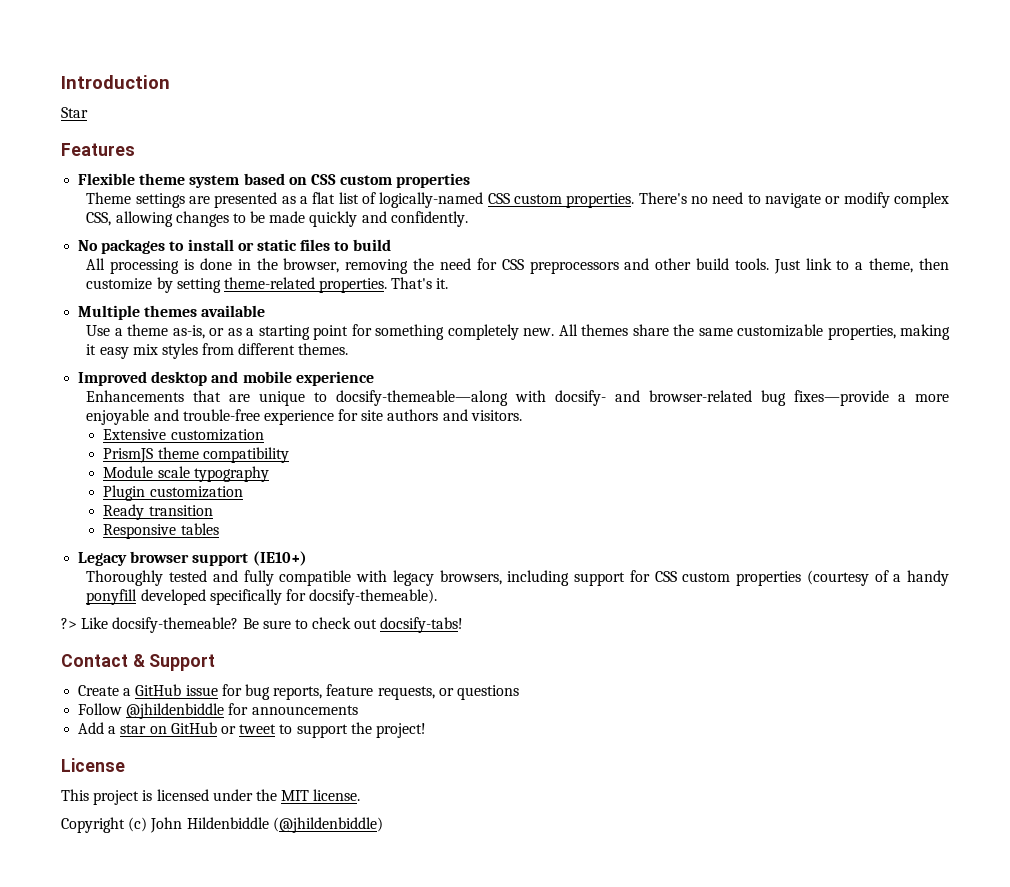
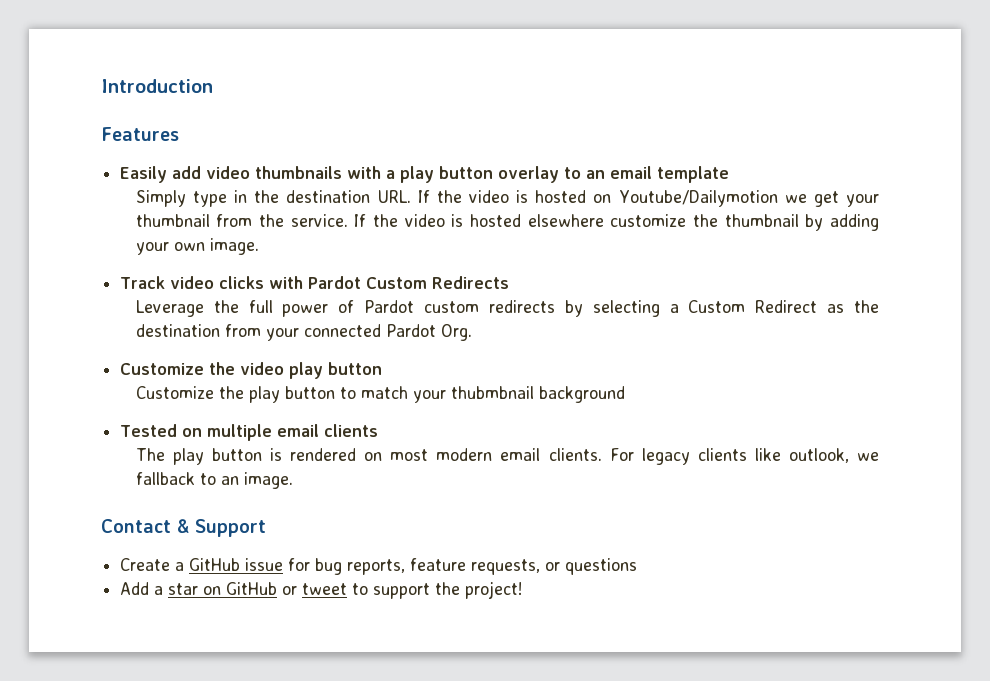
- Star
- Flexible theme system based on CSS custom properties
- Theme settings are presented as a flat list of logically-named CSS custom properties. There's no need to navigate or modify complex CSS, allowing changes to be made quickly and confidently.
- No packages to install or static files to build
- All processing is done in the browser, removing the need for CSS preprocessors and other build tools. Just link to a theme, then customize by setting theme-related properties. That's it.
- Multiple themes available
- Use a theme as-is, or as a starting point for something completely new. All themes share the same customizable properties, making it easy mix styles from different themes.
- Improved desktop and mobile experience
- Enhancements that are unique to docsify-themeable—along with docsify- and browser-related bug fixes—provide a more enjoyable and trouble-free experience for site authors and visitors.
- Extensive customization
- PrismJS theme compatibility
- Module scale typography
- Plugin customization
- Ready transition
- Responsive tables
- Legacy browser support (IE10+)
- Thoroughly tested and fully compatible with legacy browsers, including support for CSS custom properties (courtesy of a handy ponyfill developed specifically for docsify-themeable).
- ?> Like docsify-themeable? Be sure to check out docsify-tabs!
+ Easily add video thumbnails with a play button overlay to an email template
+ Simply type in the destination URL. If the video is hosted on Youtube/Dailymotion we get your thumbnail from the service. If the video is hosted elsewhere customize the thumbnail by adding your own image.
+ Track video clicks with Pardot Custom Redirects
+ Leverage the full power of Pardot custom redirects by selecting a Custom Redirect as the destination from your connected Pardot Org.
+ Customize the video play button
+ Customize the play button to match your thubmbnail background
+ Tested on multiple email clients
+ The play button is rendered on most modern email clients. For legacy clients like outlook, we fallback to an image.
- Follow @jhildenbiddle for announcements
- License
- This project is licensed under the MIT license.
- Copyright (c) John Hildenbiddle (@jhildenbiddle)

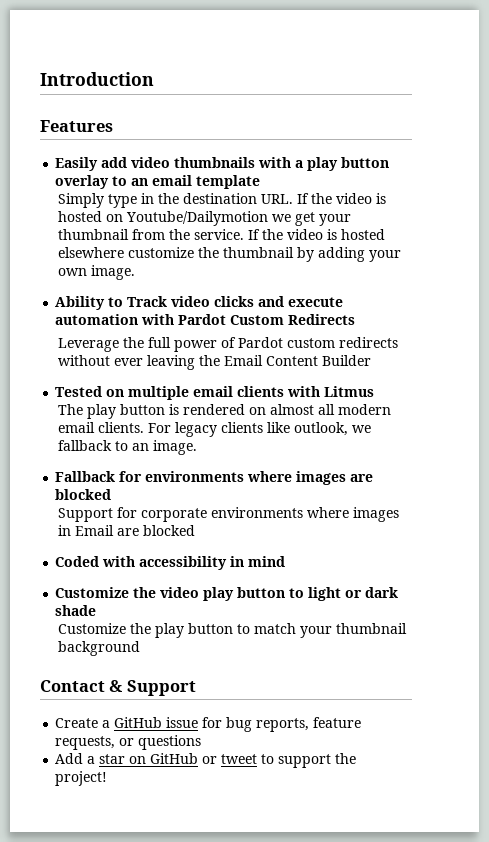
- Track video clicks with Pardot Custom Redirects
+ Ability to Track video clicks and execute automation with Pardot Custom Redirects
- Leverage the full power of Pardot custom redirects by selecting a Custom Redirect as the destination from your connected Pardot Org.
- Customize the video play button
- Customize the play button to match your thubmbnail background
+ Leverage the full power of Pardot custom redirects without ever leaving the Email Content Builder
- Tested on multiple email clients
+ Tested on multiple email clients with Litmus
- The play button is rendered on most modern email clients.
+ The play button is rendered on almost all modern email clients.
+ Fallback for environments where images are blocked
+ Support for corporate environments where images in Email are blocked
+ Coded with accessibility in mind
+ Customize the video play button to light or dark shade
+ Customize the play button to match your thumbnail background

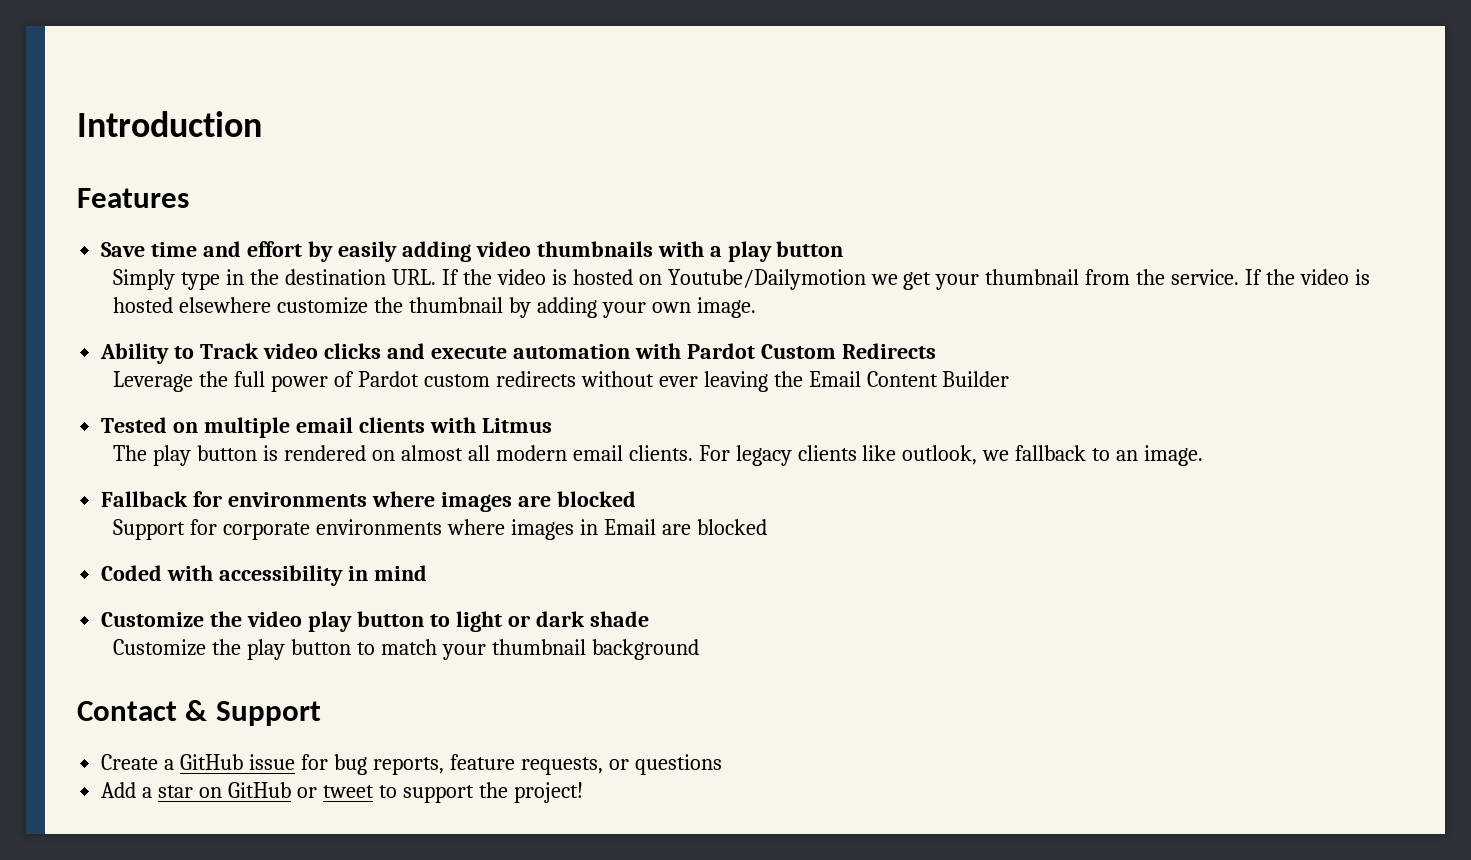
- Easily add video thumbnails with a play button overlay to an email template
+ Save time and effort by easily adding video thumbnails with a play button

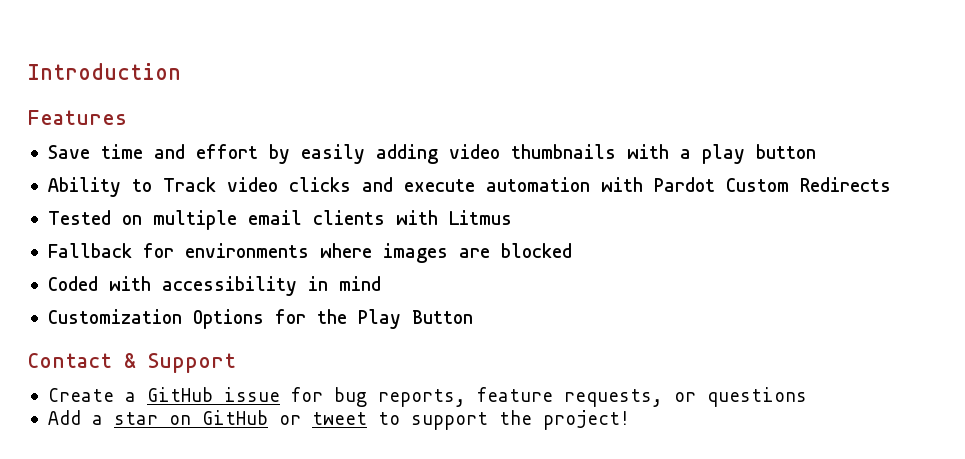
- Simply type in the destination URL. If the video is hosted on Youtube/Dailymotion we get your thumbnail from the service. If the video is hosted elsewhere customize the thumbnail by adding your own image.
- Leverage the full power of Pardot custom redirects without ever leaving the Email Content Builder
- The play button is rendered on almost all modern email clients. For legacy clients like outlook, we fallback to an image.
- Support for corporate environments where images in Email are blocked
- Customize the video play button to light or dark shade
- Customize the play button to match your thumbnail background
+ Customization Options for the Play Button

